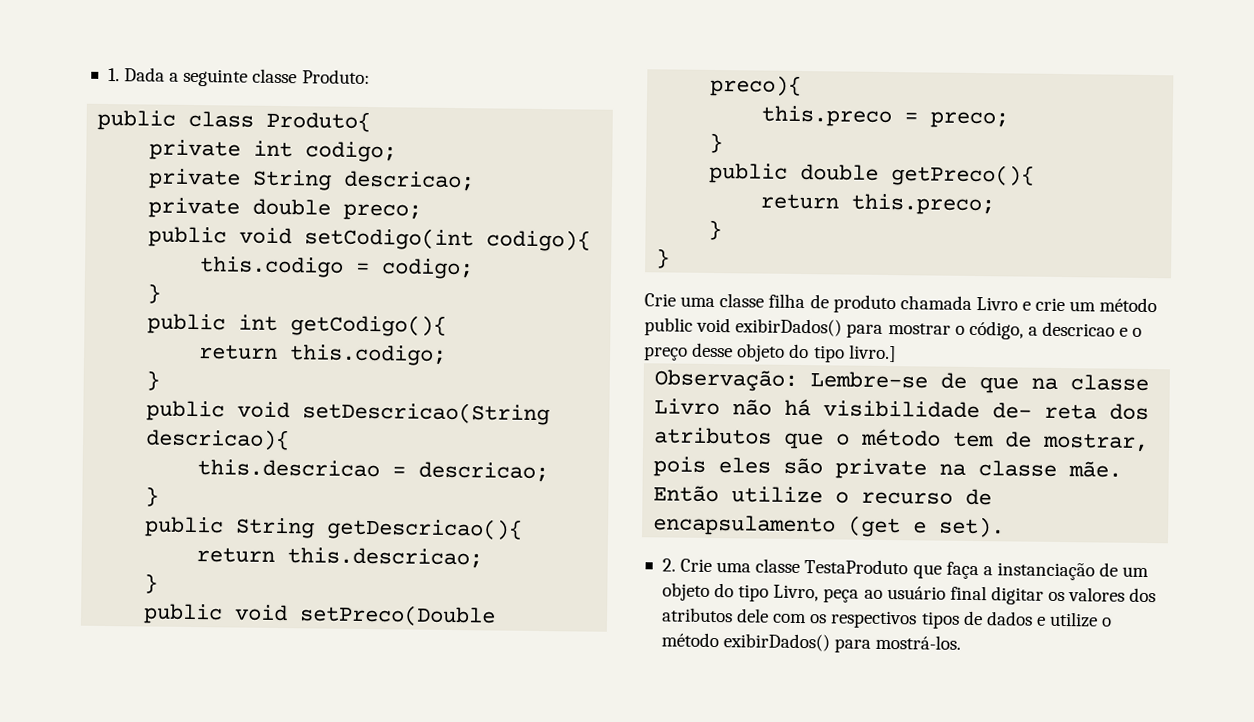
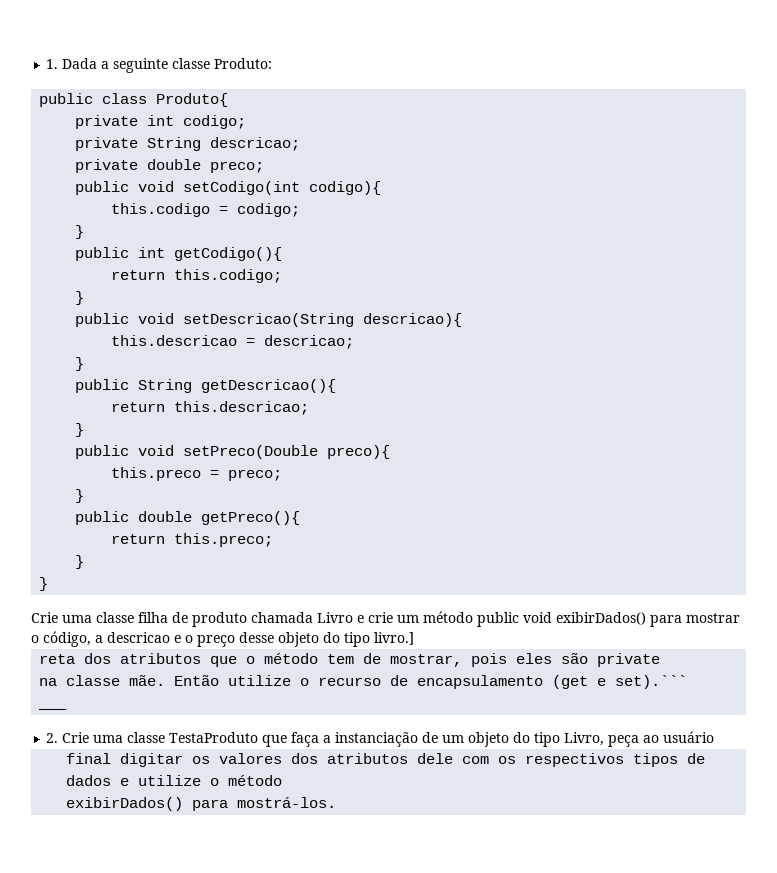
- Observação: Lembre-se de que na classe Livro não há visibilidade de- reta dos atributos que o método tem de mostrar, pois eles são private na classe mãe.
+ reta dos atributos que o método tem de mostrar, pois eles são private
+ na classe mãe.
- Então utilize o recurso de encapsulamento (get e set).
+ Então utilize o recurso de encapsulamento (get e set).```
+ ___
- 2. Crie uma classe TestaProduto que faça a instanciação de um objeto do tipo Livro, peça ao usuário final digitar os valores dos atributos dele com os respectivos tipos de dados e utilize o método exibirDados() para mostrá-los.
+ 2. Crie uma classe TestaProduto que faça a instanciação de um objeto do tipo Livro, peça ao usuário
+ final digitar os valores dos atributos dele com os respectivos tipos de dados e utilize o método
+ exibirDados() para mostrá-los.

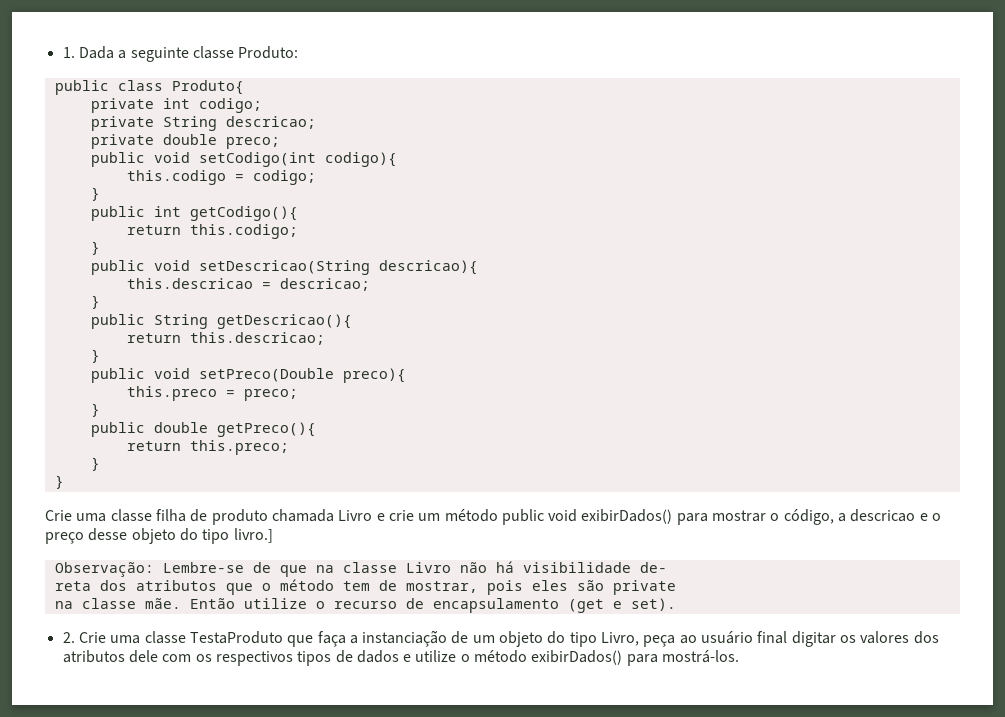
+ Observação: Lembre-se de que na classe Livro não há visibilidade de-
- Então utilize o recurso de encapsulamento (get e set).```
- ___
+ Então utilize o recurso de encapsulamento (get e set).
- 2. Crie uma classe TestaProduto que faça a instanciação de um objeto do tipo Livro, peça ao usuário
- final digitar os valores dos atributos dele com os respectivos tipos de dados e utilize o método
- exibirDados() para mostrá-los.
+ 2. Crie uma classe TestaProduto que faça a instanciação de um objeto do tipo Livro, peça ao usuário final digitar os valores dos atributos dele com os respectivos tipos de dados e utilize o método exibirDados() para mostrá-los.

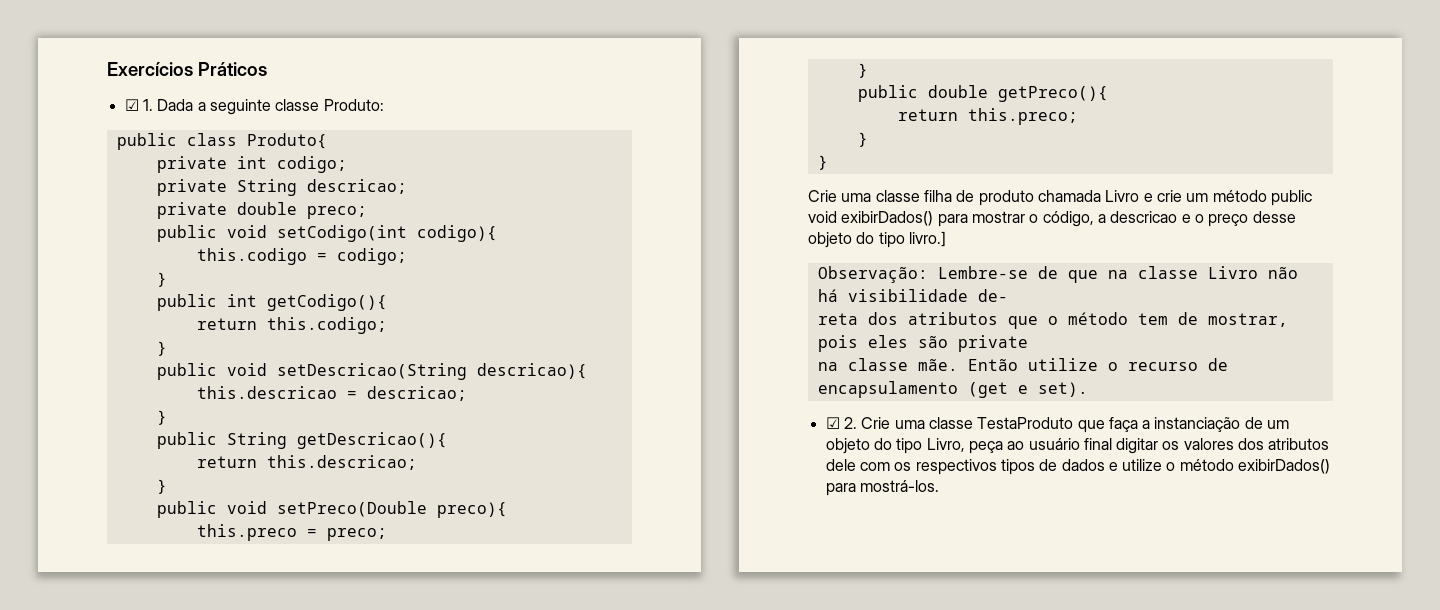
- 1. Dada a seguinte classe Produto:
+ Exercícios Práticos
+ ☑ 1. Dada a seguinte classe Produto:
- 2. Crie uma classe TestaProduto que faça a instanciação de um objeto do tipo Livro, peça ao usuário final digitar os valores dos atributos dele com os respectivos tipos de dados e utilize o método exibirDados() para mostrá-los.
+ ☑ 2. Crie uma classe TestaProduto que faça a instanciação de um objeto do tipo Livro, peça ao usuário final digitar os valores dos atributos dele com os respectivos tipos de dados e utilize o método exibirDados() para mostrá-los.

